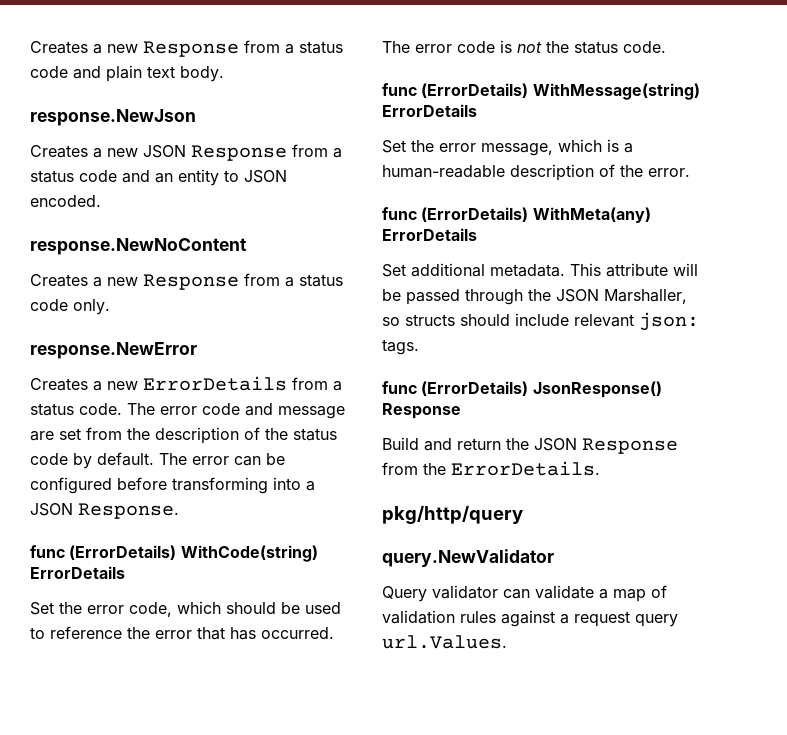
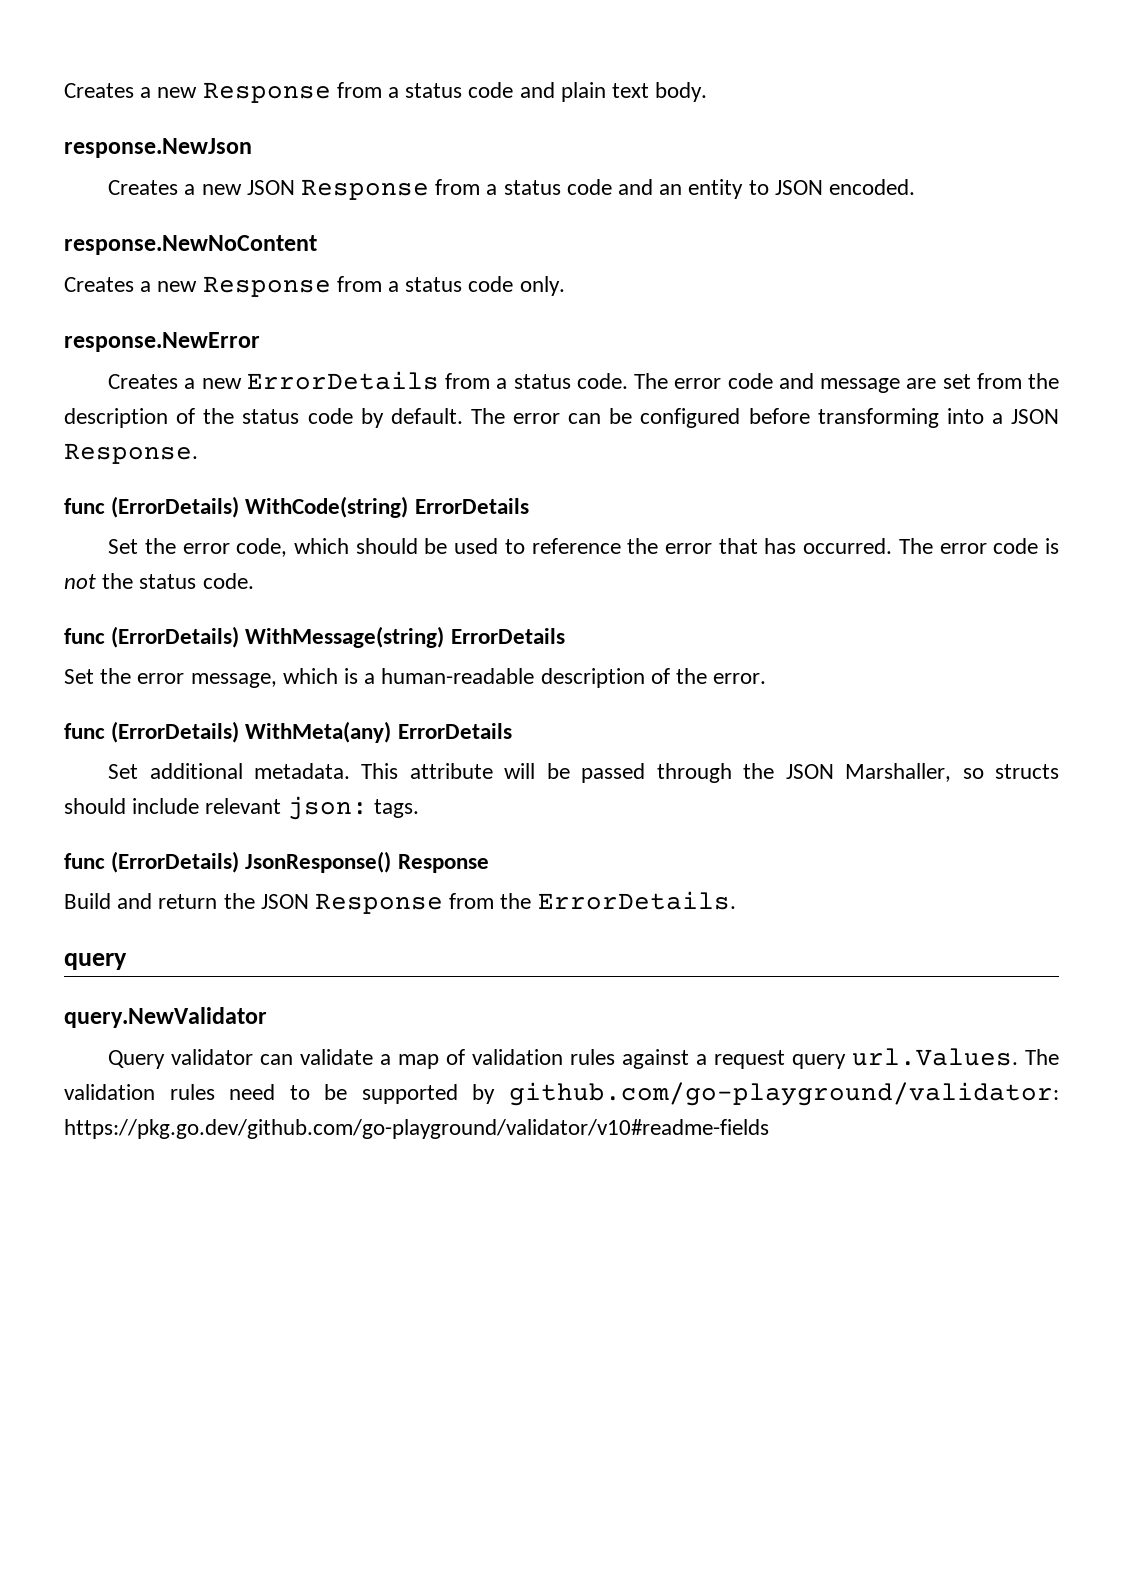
  Build and return the JSON Response from the ErrorDetails.
- pkg/http/query
+ query
- Query validator can validate a map of validation rules against a request query url.Values.
+ Query validator can validate a map of validation rules against a request query url.Values. The validation rules need to be supported by github.com/go-playground/validator: https://pkg.go.dev/github.com/go-playground/validator/v10#readme-fields

